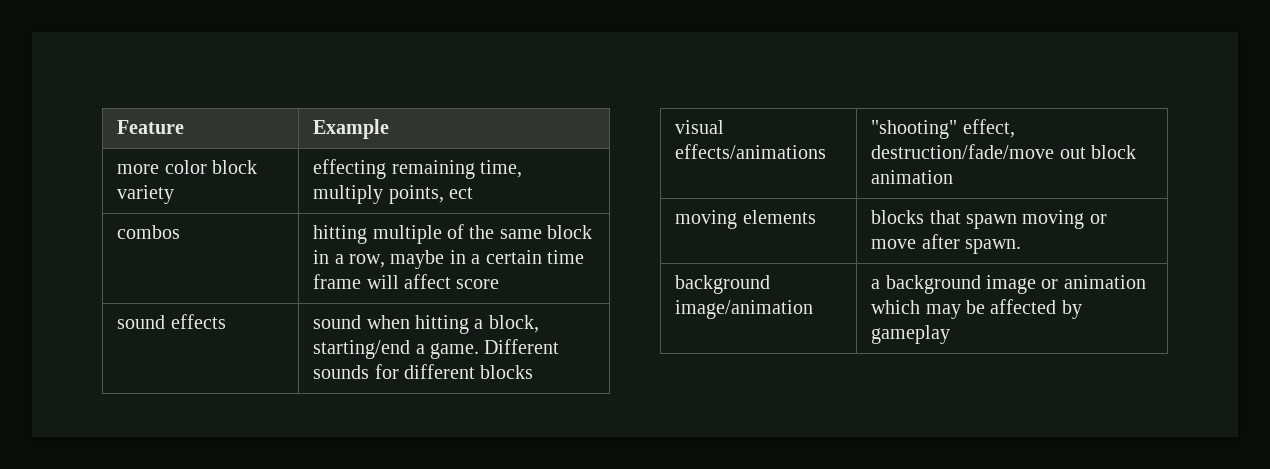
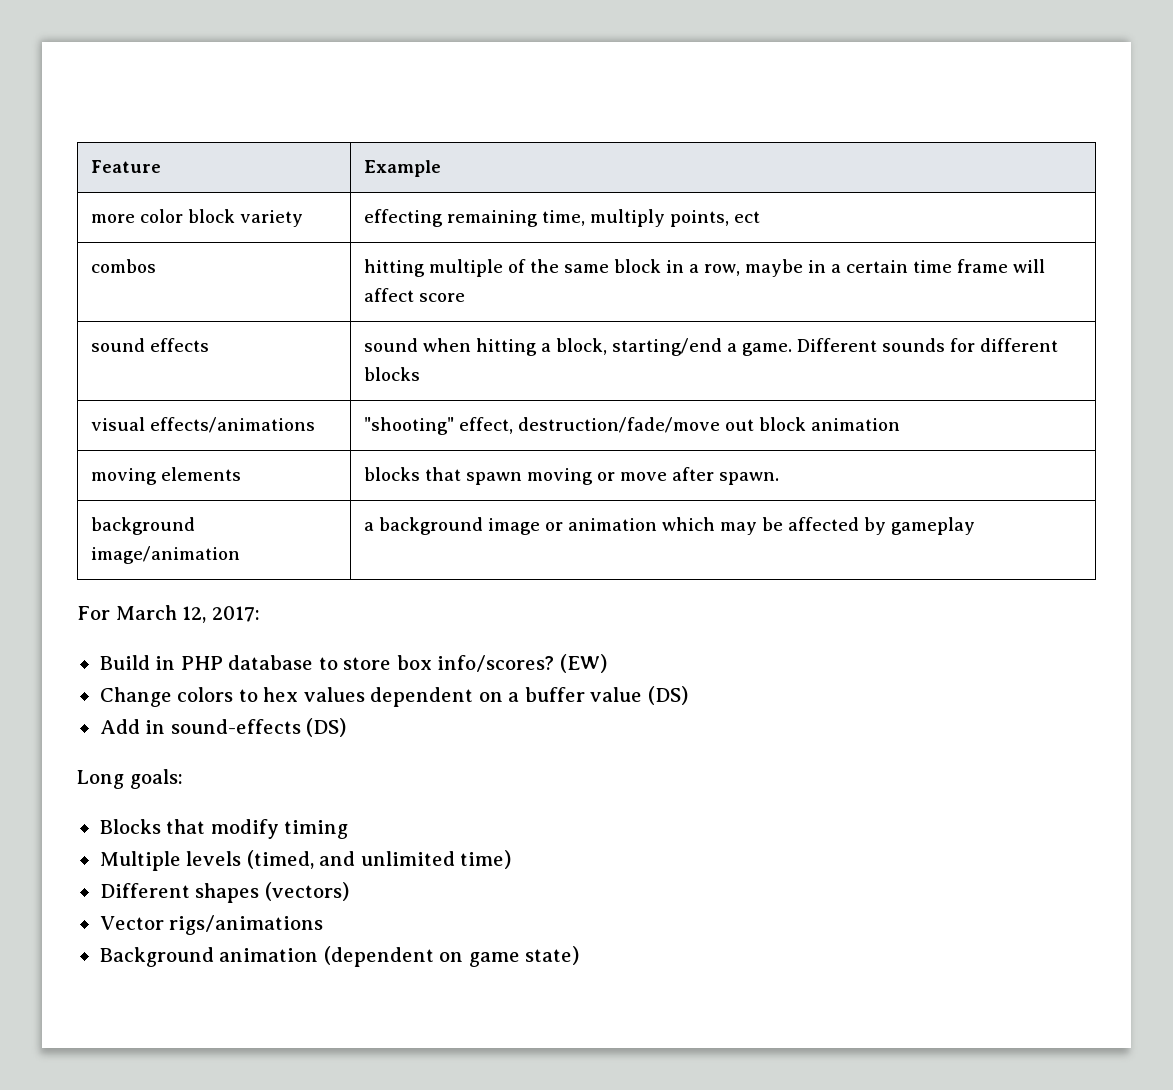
+ For March 12, 2017:
+ Build in PHP database to store box info/scores? (EW)
+ Change colors to hex values dependent on a buffer value (DS)
+ Add in sound-effects (DS)
+ Long goals:
+ Blocks that modify timing
+ Multiple levels (timed, and unlimited time)
+ Different shapes (vectors)
+ Vector rigs/animations
+ Background animation (dependent on game state)

